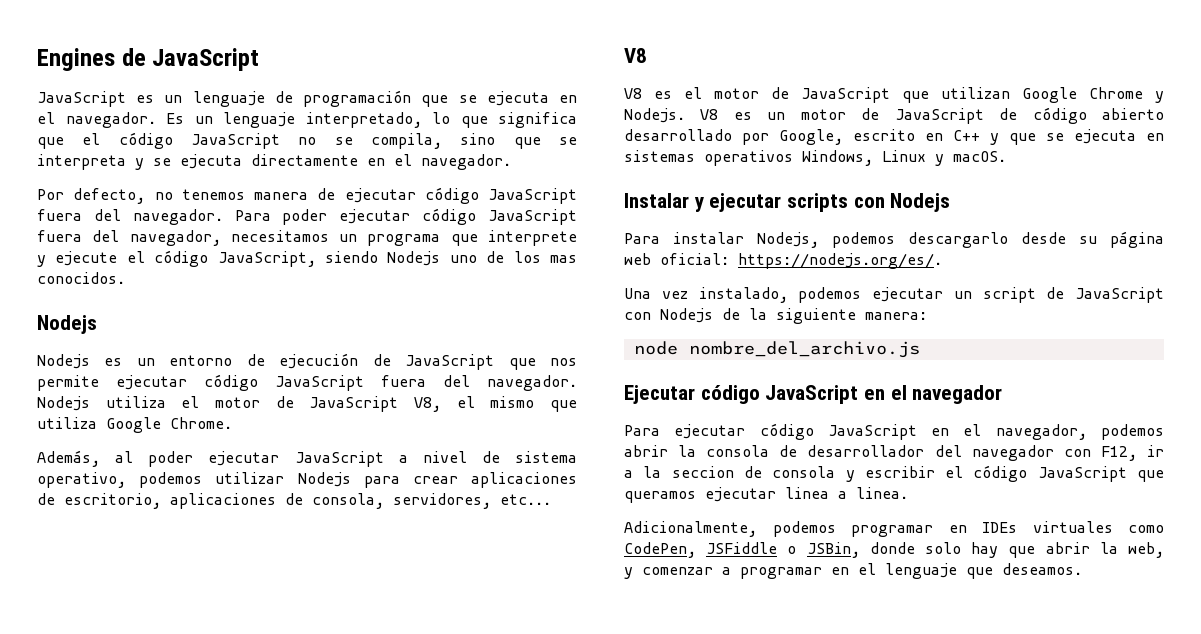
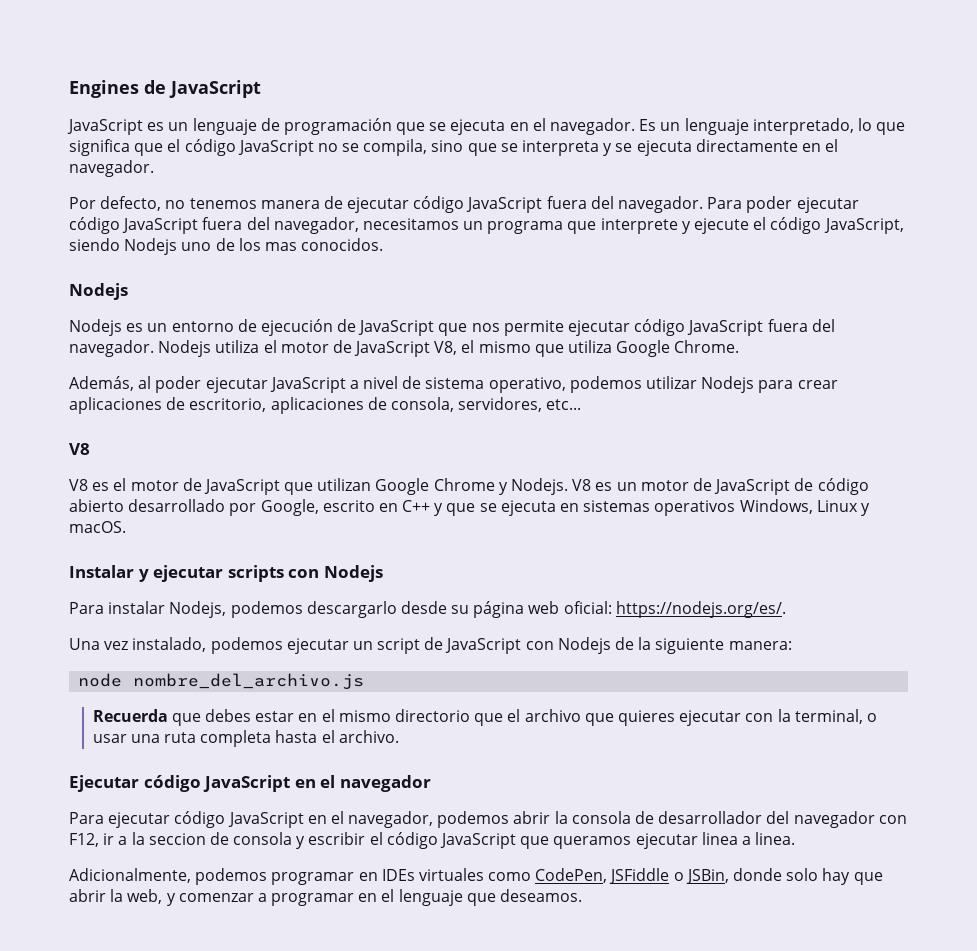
+ Recuerda que debes estar en el mismo directorio que el archivo que quieres ejecutar con la terminal, o usar una ruta completa hasta el archivo.

